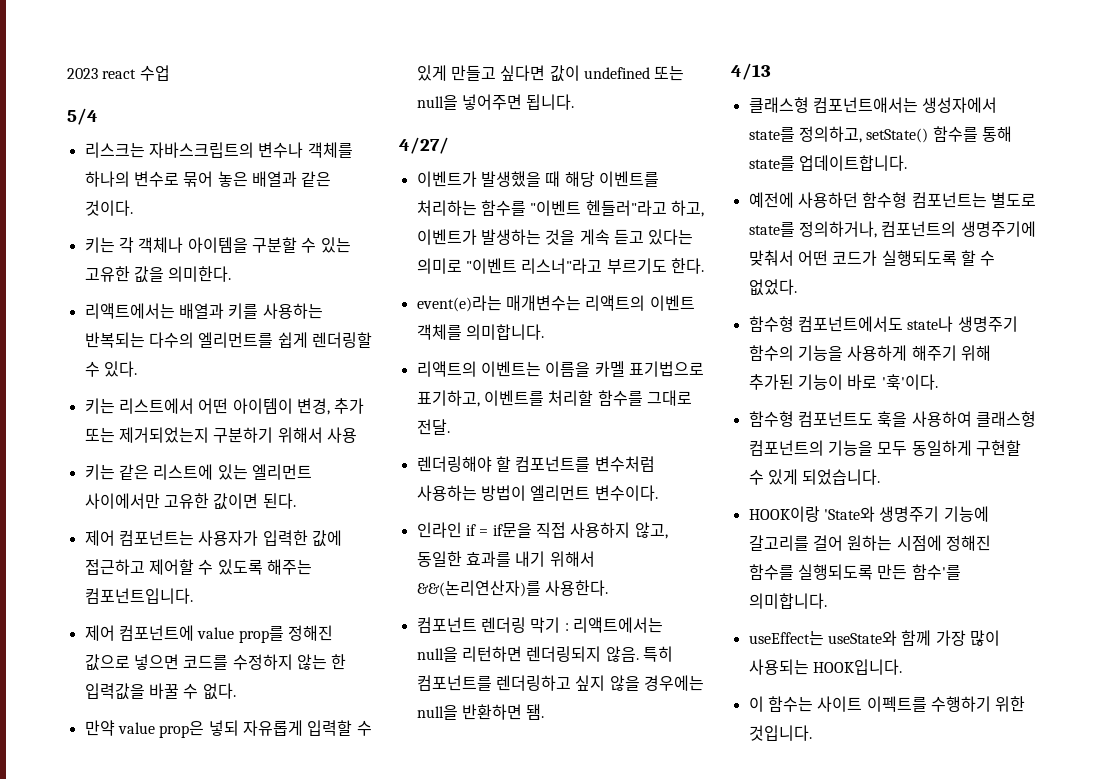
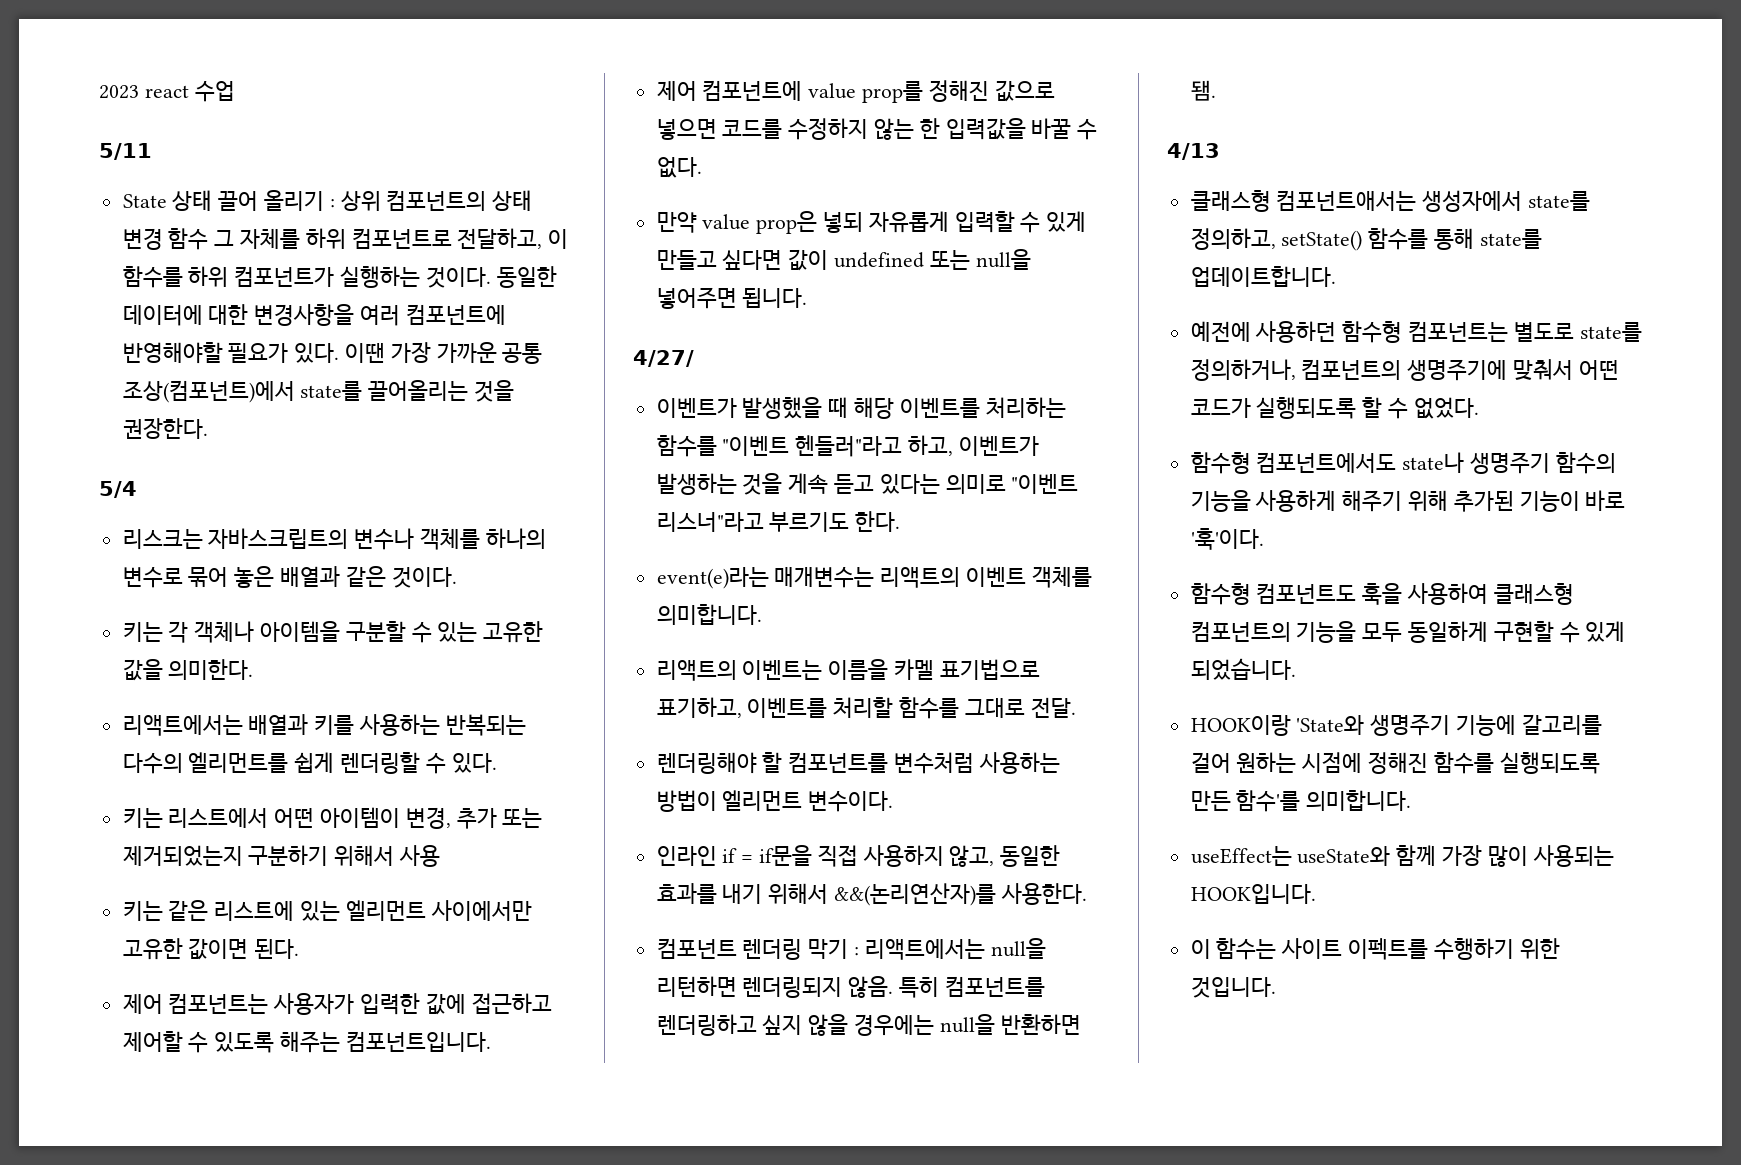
+ 5/11
+ State 상태 끌어 올리기 : 상위 컴포넌트의 상태 변경 함수 그 자체를 하위 컴포넌트로 전달하고, 이 함수를 하위 컴포넌트가 실행하는 것이다. 동일한 데이터에 대한 변경사항을 여러 컴포넌트에 반영해야할 필요가 있다. 이땐 가장 가까운 공통 조상(컴포넌트)에서 state를 끌어올리는 것을 권장한다.

